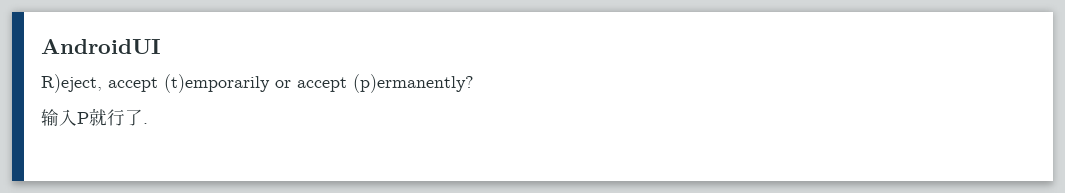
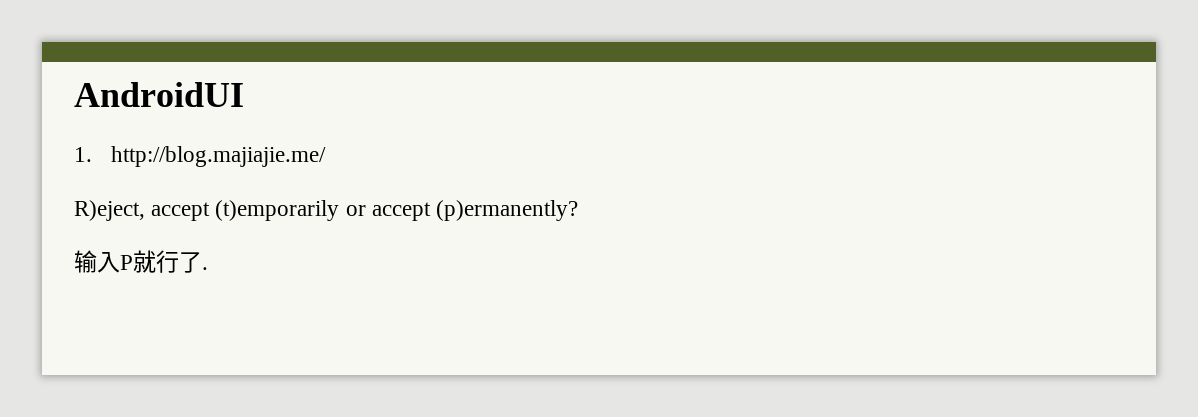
+ 1. http://blog.majiajie.me/

